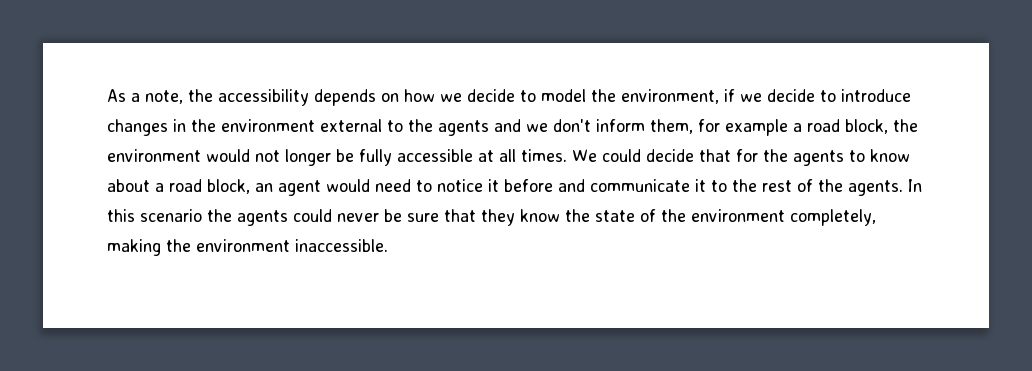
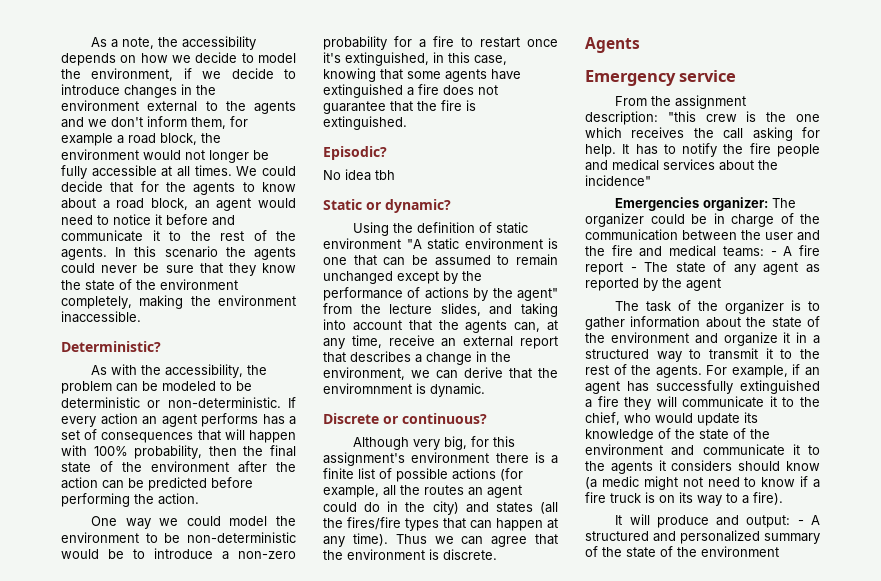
+ Deterministic?
+ As with the accessibility, the problem can be modeled to be deterministic or non-deterministic. If every action an agent performs has a set of consequences that will happen with 100% probability, then the final state of the environment after the action can be predicted before performing the action.
+ One way we could model the environment to be non-deterministic would be to introduce a non-zero probability for a fire to restart once it's extinguished, in this case, knowing that some agents have extinguished a fire does not guarantee that the fire is extinguished.
+ Episodic?
+ No idea tbh
+ Static or dynamic?
+ Using the definition of static environment "A static environment is one that can be assumed to remain unchanged except by the performance of actions by the agent" from the lecture slides, and taking into account that the agents can, at any time, receive an external report that describes a change in the environment, we can derive that the enviromnment is dynamic.
+ Discrete or continuous?
+ Although very big, for this assignment's environment there is a finite list of possible actions (for example, all the routes an agent could do in the city) and states (all the fires/fire types that can happen at any time). Thus we can agree that the environment is discrete.
+ Agents
+ Emergency service
+ From the assignment description: "this crew is the one which receives the call asking for help. It has to notify the fire people and medical services about the incidence"
+ Emergencies organizer: The organizer could be in charge of the communication between the user and the fire and medical teams: - A fire report - The state of any agent as reported by the agent
+ The task of the organizer is to gather information about the state of the environment and organize it in a structured way to transmit it to the rest of the agents. For example, if an agent has successfully extinguished a fire they will communicate it to the chief, who would update its knowledge of the state of the environment and communicate it to the agents it considers should know (a medic might not need to know if a fire truck is on its way to a fire).
+ It will produce and output: - A structured and personalized summary of the state of the environment

